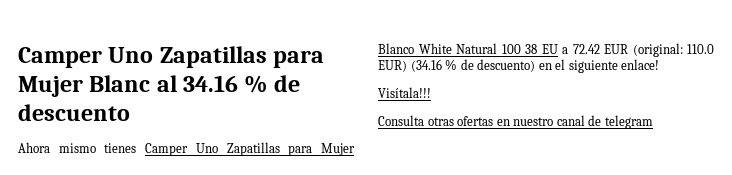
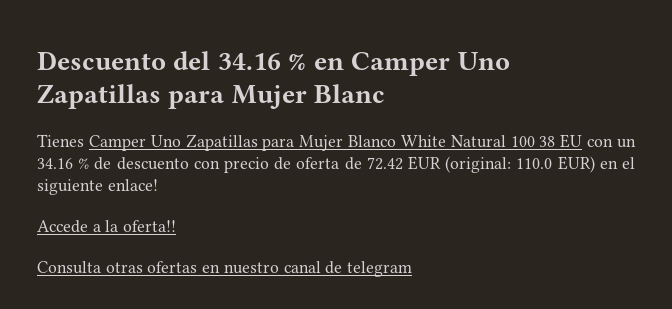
- Camper Uno Zapatillas para Mujer Blanc al 34.16 % de descuento
- Ahora mismo tienes Camper Uno Zapatillas para Mujer Blanco White Natural 100 38 EU a 72.42 EUR (original: 110.0 EUR) (34.16 % de descuento) en el siguiente enlace!
+ Descuento del 34.16 % en Camper Uno Zapatillas para Mujer Blanc
+ Tienes Camper Uno Zapatillas para Mujer Blanco White Natural 100 38 EU con un 34.16 % de descuento con precio de oferta de 72.42 EUR (original: 110.0 EUR) en el siguiente enlace!
- Visítala!!!
+ Accede a la oferta!!

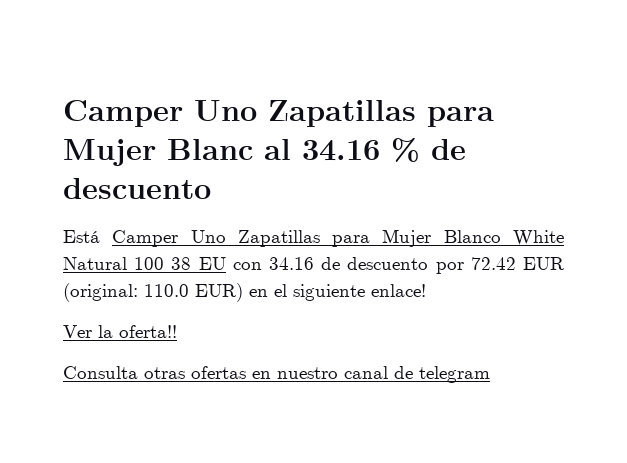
- Descuento del 34.16 % en Camper Uno Zapatillas para Mujer Blanc
- Tienes Camper Uno Zapatillas para Mujer Blanco White Natural 100 38 EU con un 34.16 % de descuento con precio de oferta de 72.42 EUR (original: 110.0 EUR) en el siguiente enlace!
+ Camper Uno Zapatillas para Mujer Blanc al 34.16 % de descuento
+ Está Camper Uno Zapatillas para Mujer Blanco White Natural 100 38 EU con 34.16 de descuento por 72.42 EUR (original: 110.0 EUR) en el siguiente enlace!
- Accede a la oferta!!
+ Ver la oferta!!

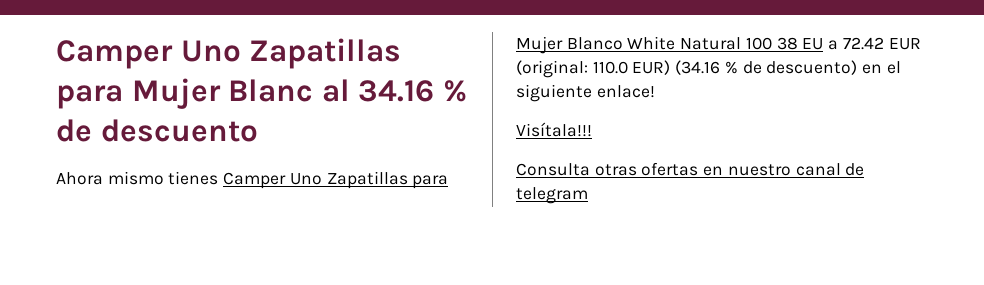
- Está Camper Uno Zapatillas para Mujer Blanco White Natural 100 38 EU con 34.16 de descuento por 72.42 EUR (original: 110.0 EUR) en el siguiente enlace!
+ Ahora mismo tienes Camper Uno Zapatillas para Mujer Blanco White Natural 100 38 EU a 72.42 EUR (original: 110.0 EUR) (34.16 % de descuento) en el siguiente enlace!
- Ver la oferta!!
+ Visítala!!!

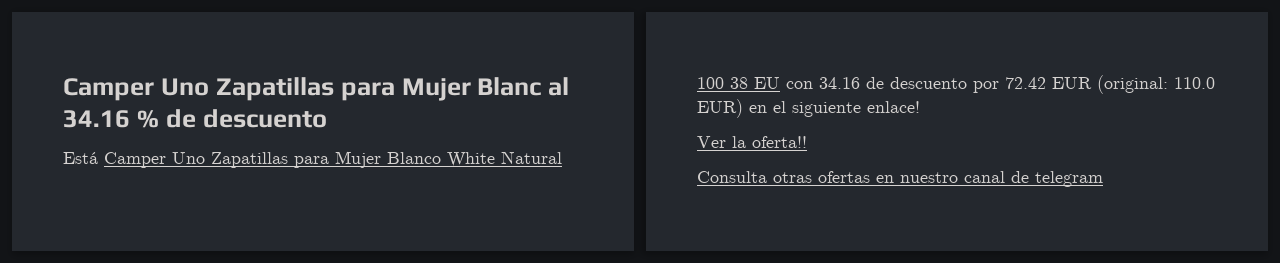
- Ahora mismo tienes Camper Uno Zapatillas para Mujer Blanco White Natural 100 38 EU a 72.42 EUR (original: 110.0 EUR) (34.16 % de descuento) en el siguiente enlace!
+ Está Camper Uno Zapatillas para Mujer Blanco White Natural 100 38 EU con 34.16 de descuento por 72.42 EUR (original: 110.0 EUR) en el siguiente enlace!
- Visítala!!!
+ Ver la oferta!!

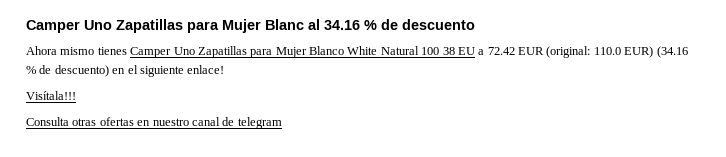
- Está Camper Uno Zapatillas para Mujer Blanco White Natural 100 38 EU con 34.16 de descuento por 72.42 EUR (original: 110.0 EUR) en el siguiente enlace!
+ Ahora mismo tienes Camper Uno Zapatillas para Mujer Blanco White Natural 100 38 EU a 72.42 EUR (original: 110.0 EUR) (34.16 % de descuento) en el siguiente enlace!
- Ver la oferta!!
+ Visítala!!!

